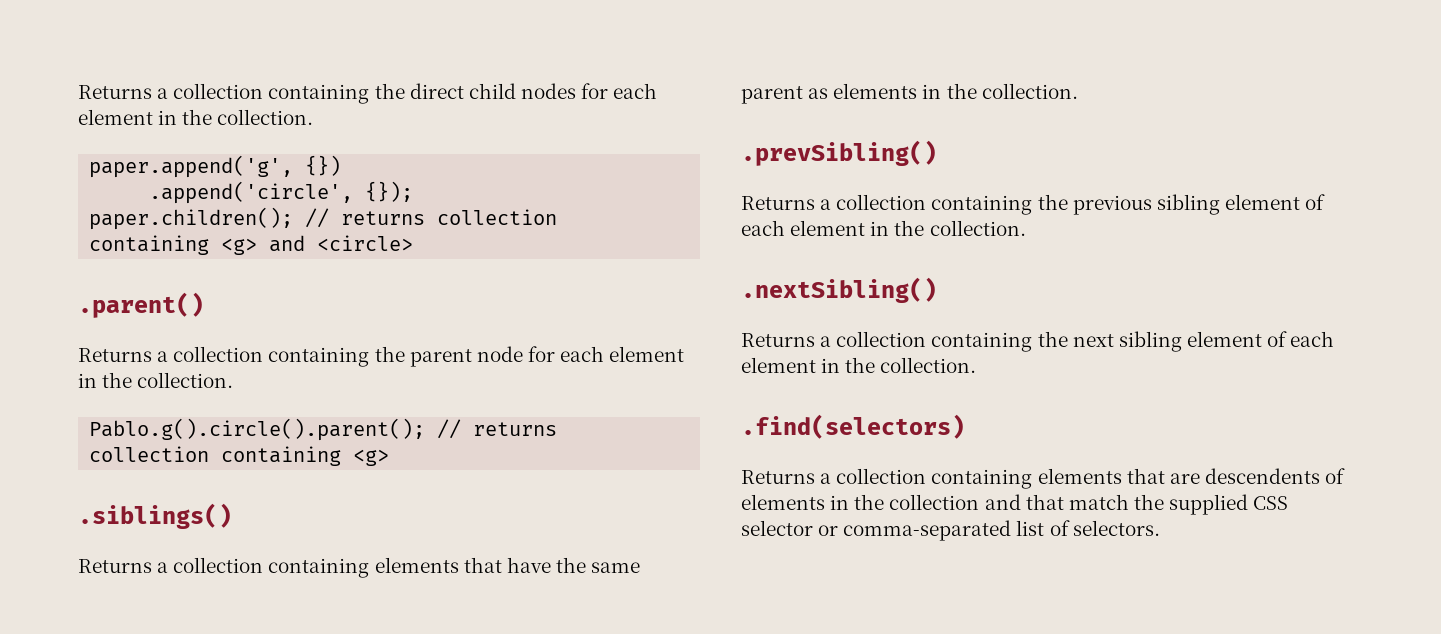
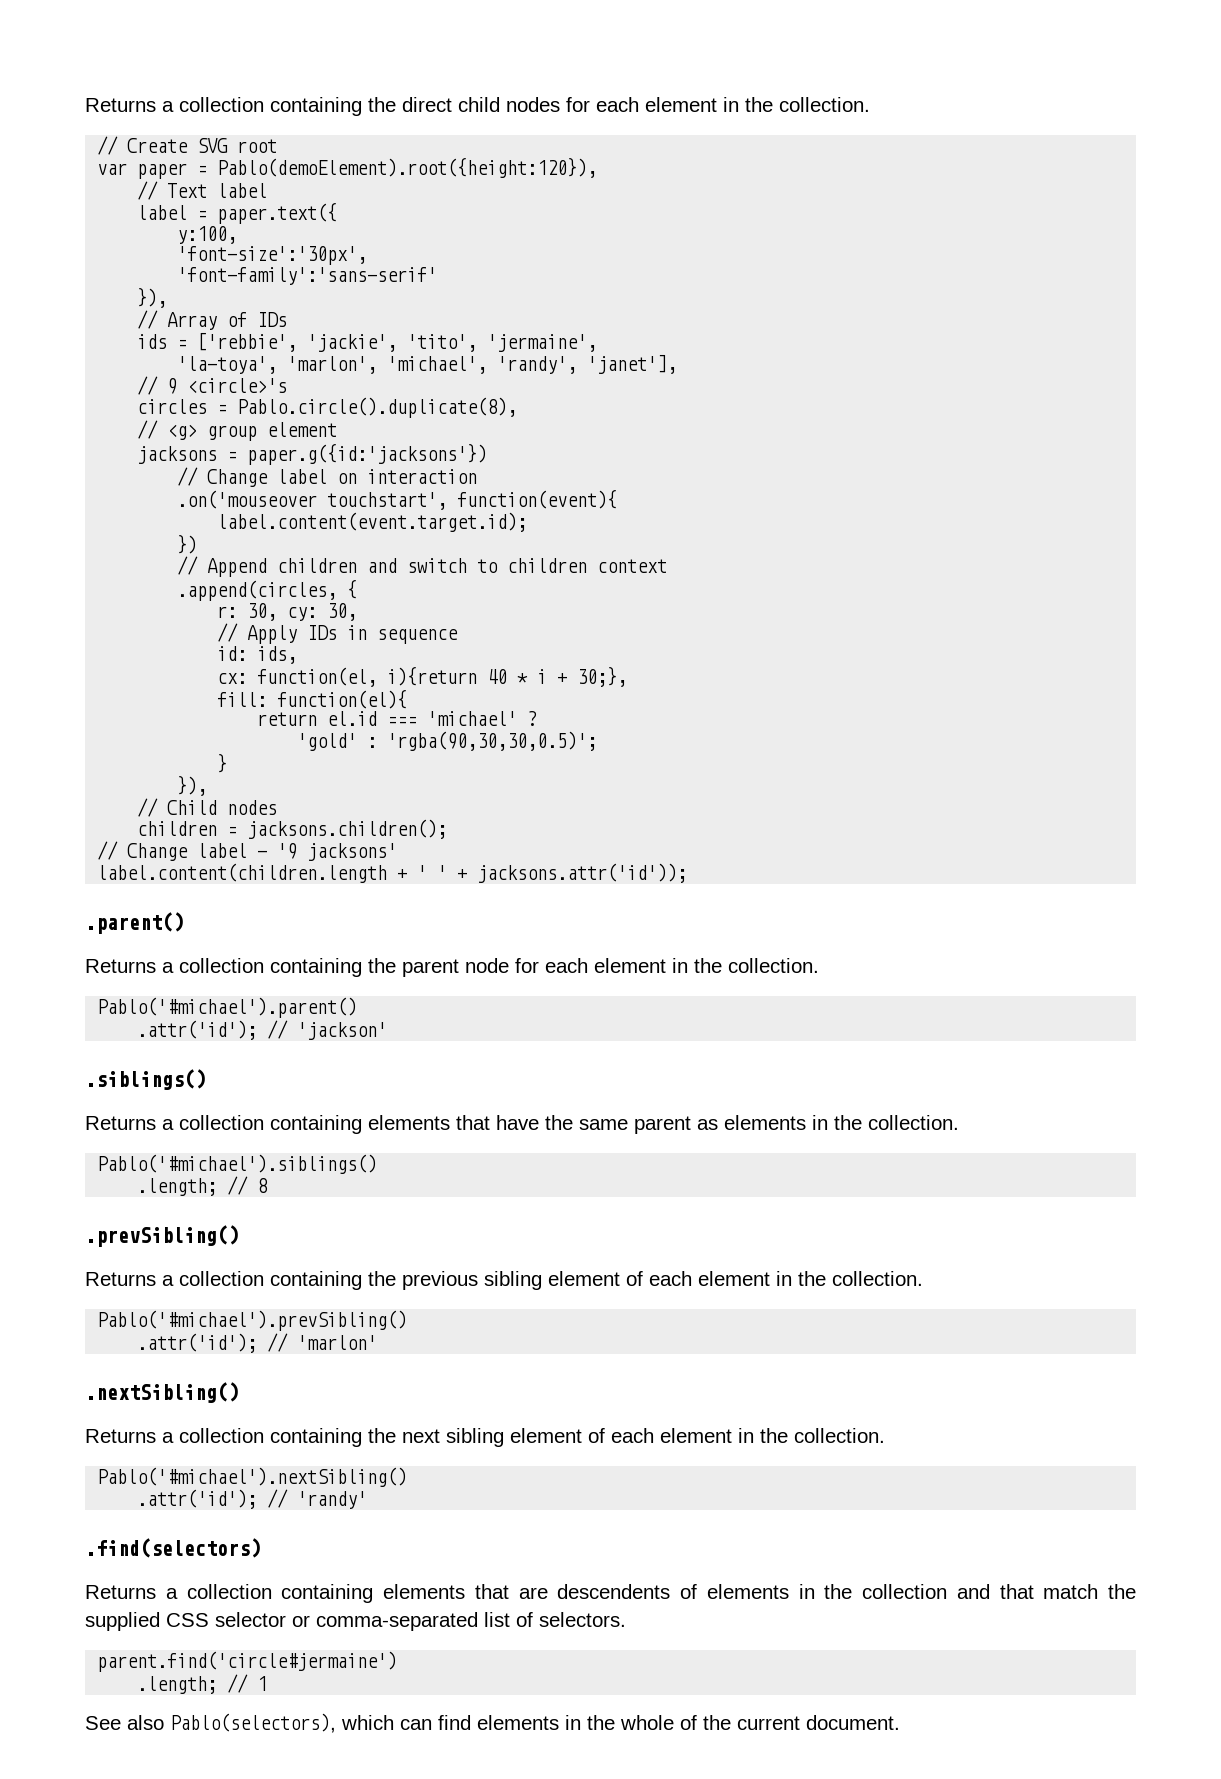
- paper.append('g', {})
- .append('circle', {});
- paper.children(); // returns collection containing <g> and <circle>
+ // Create SVG root
+ var paper = Pablo(demoElement).root({height:120}),
+ // Text label
+ label = paper.text({
+ y:100,
+ 'font-size':'30px',
+ 'font-family':'sans-serif'
+ }),
+ // Array of IDs
+ ids = ['rebbie', 'jackie', 'tito', 'jermaine',
+ 'la-toya', 'marlon', 'michael', 'randy', 'janet'],
+ // 9 <circle>'s
+ circles = Pablo.circle().duplicate(8),
+ // <g> group element
+ jacksons = paper.g({id:'jacksons'})
+ // Change label on interaction
+ .on('mouseover touchstart', function(event){
+ label.content(event.target.id);
+ })
+ // Append children and switch to children context
+ .append(circles, {
+ r: 30, cy: 30,
+ // Apply IDs in sequence
+ id: ids,
+ cx: function(el, i){return 40 * i + 30;},
+ fill: function(el){
+ return el.id === 'michael' ?
+ 'gold' : 'rgba(90,30,30,0.5)';
+ }
+ }),
+ // Child nodes
+ children = jacksons.children();
+ // Change label - '9 jacksons'
+ label.content(children.length + ' ' + jacksons.attr('id'));
- Pablo.g().circle().parent(); // returns collection containing <g>
+ Pablo('#michael').parent()
+ .attr('id'); // 'jackson'
+ Pablo('#michael').siblings()
+ .length; // 8
+ Pablo('#michael').prevSibling()
+ .attr('id'); // 'marlon'
+ Pablo('#michael').nextSibling()
+ .attr('id'); // 'randy'
+ parent.find('circle#jermaine')
+ .length; // 1
+ See also Pablo(selectors), which can find elements in the whole of the current document.

